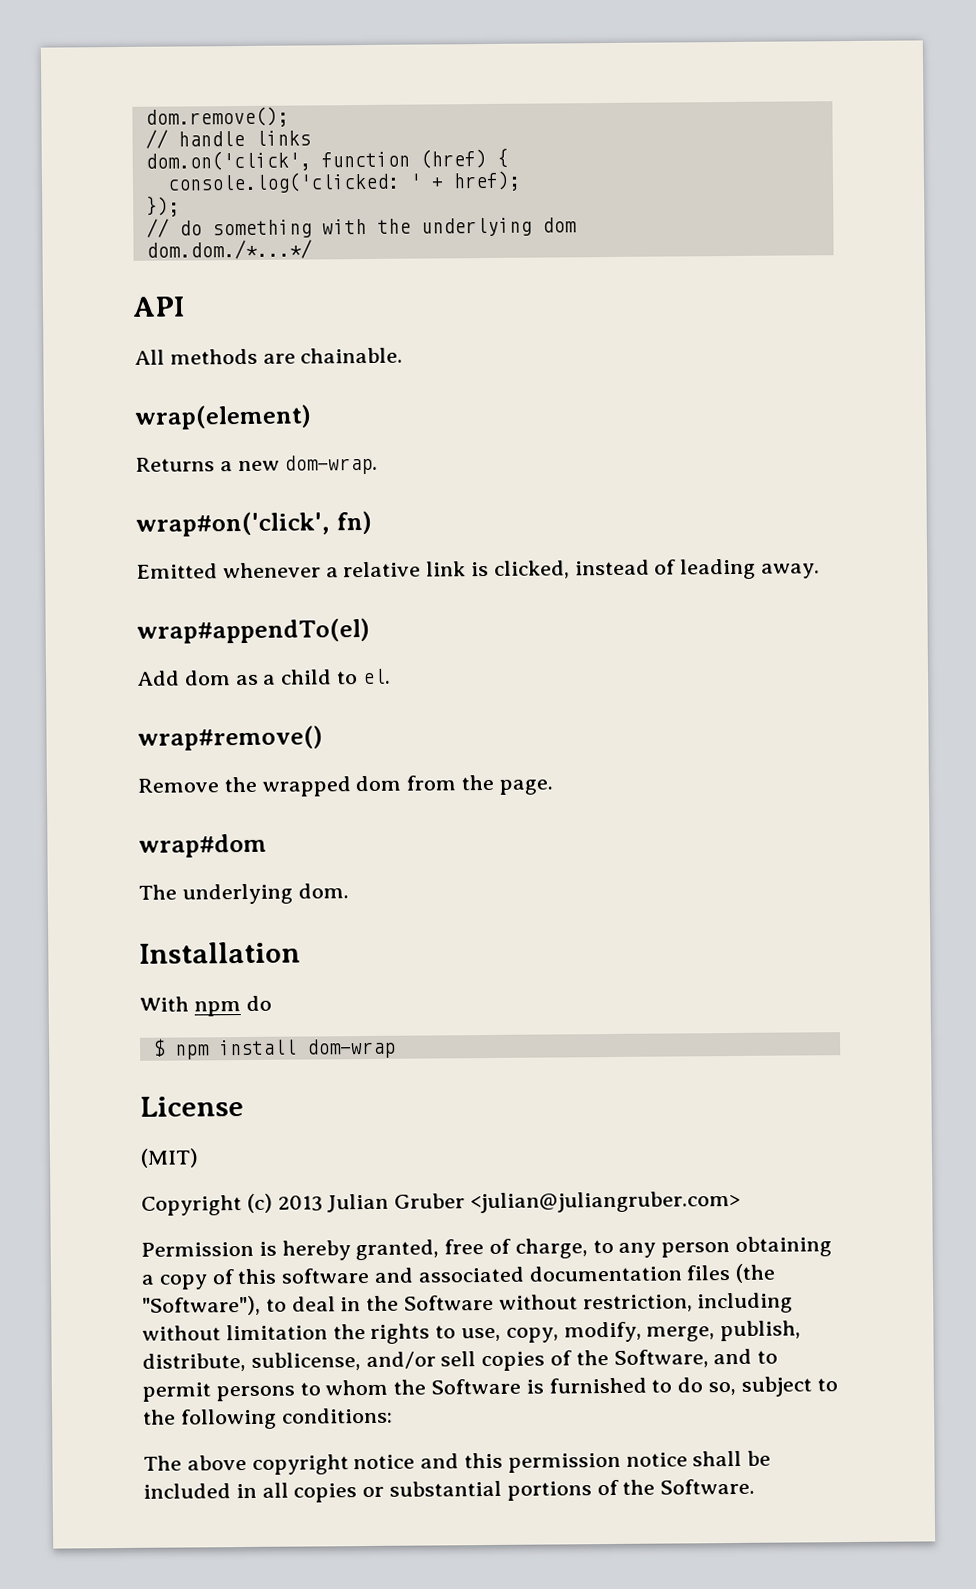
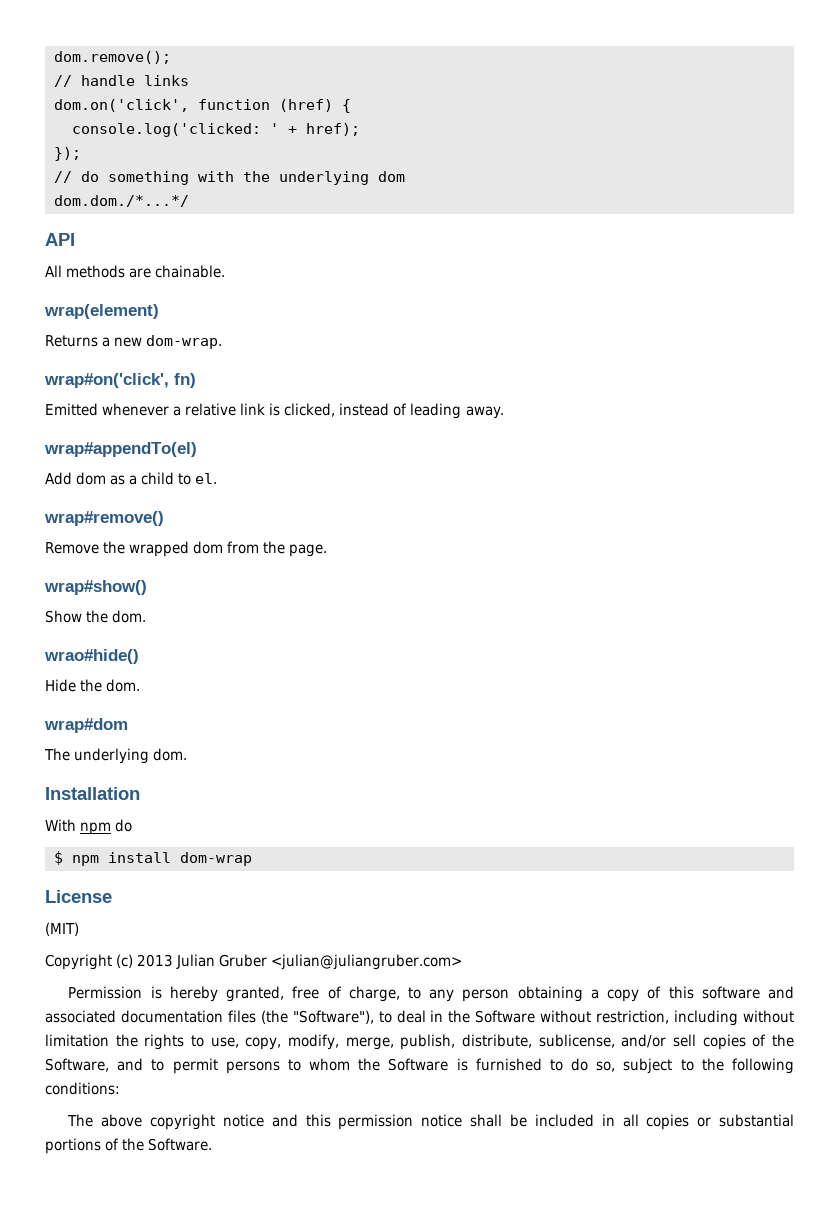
+ wrap#show()
+ Show the dom.
+ wrao#hide()
+ Hide the dom.

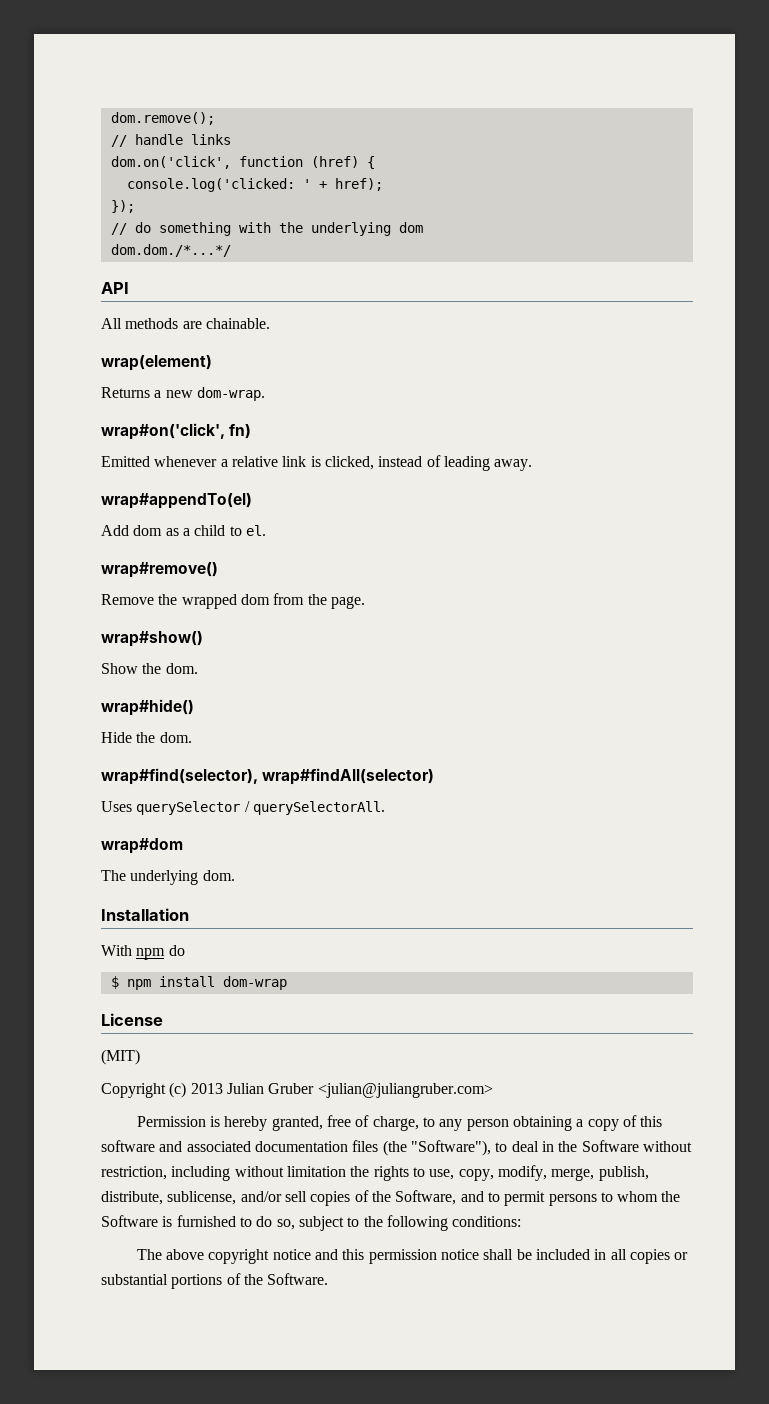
- wrao#hide()
+ wrap#hide()
+ wrap#find(selector), wrap#findAll(selector)
+ Uses querySelector / querySelectorAll.

